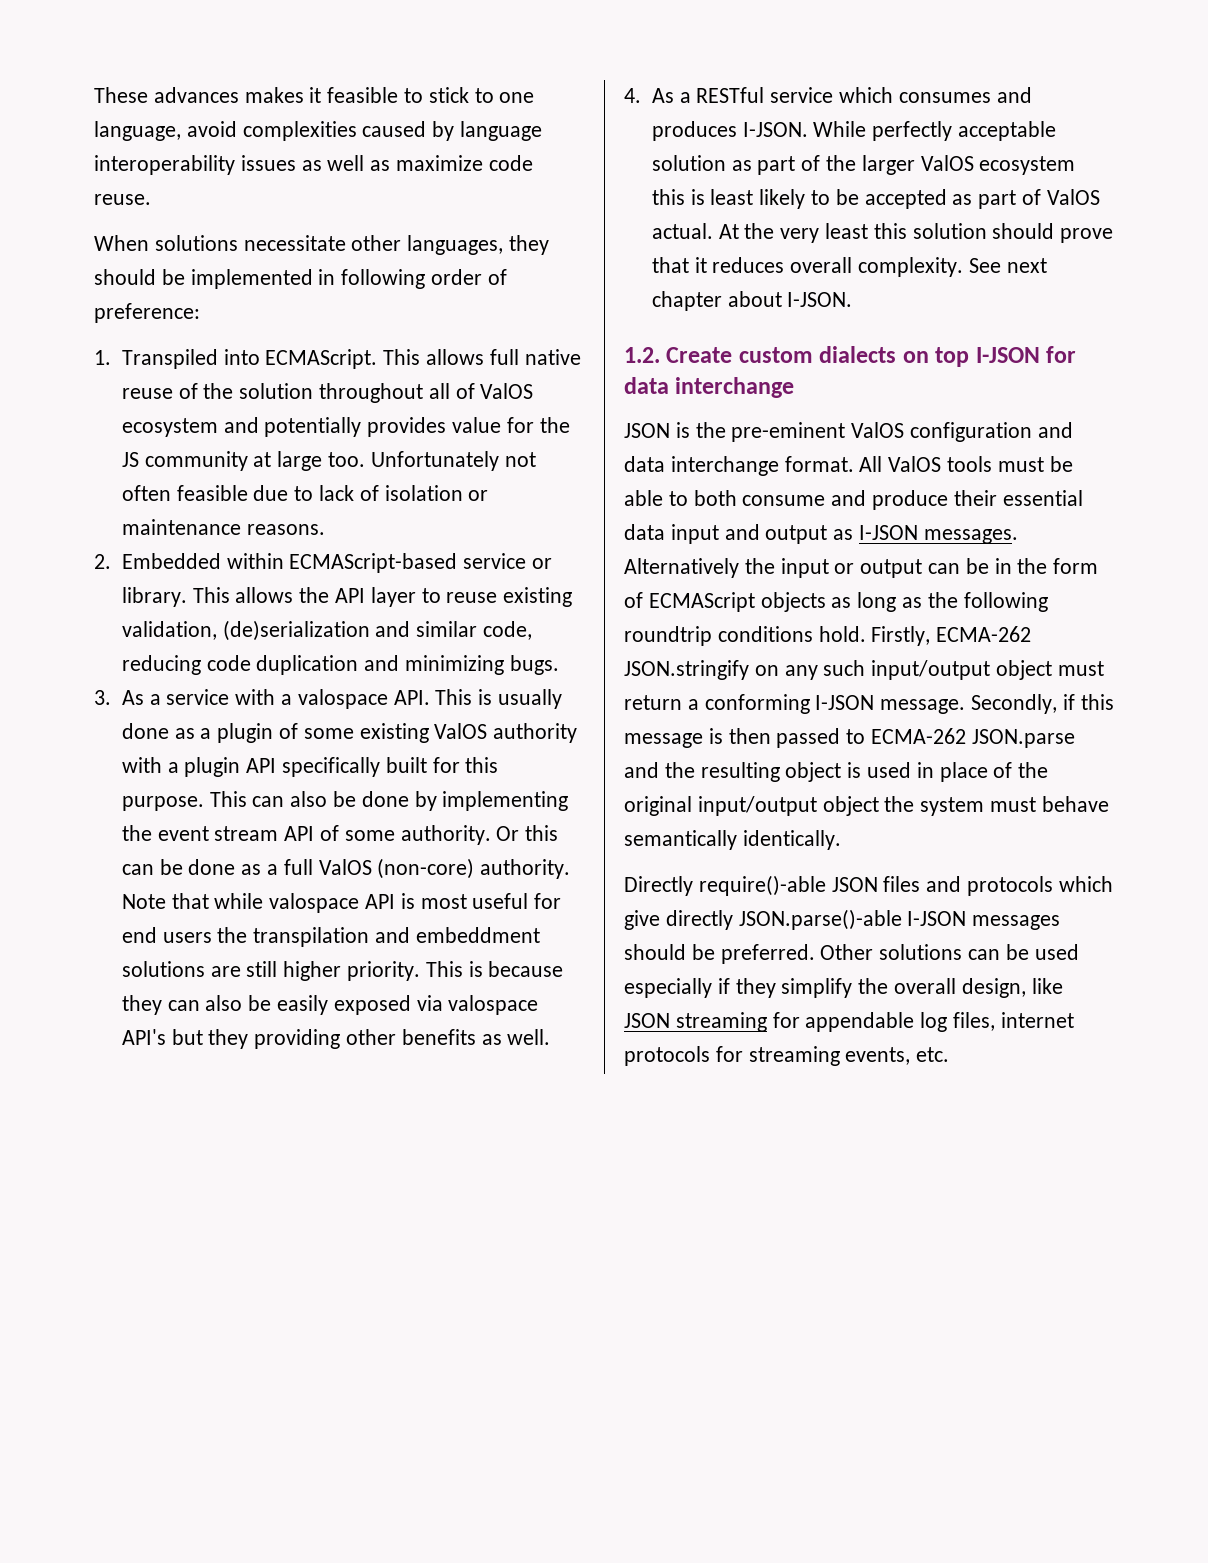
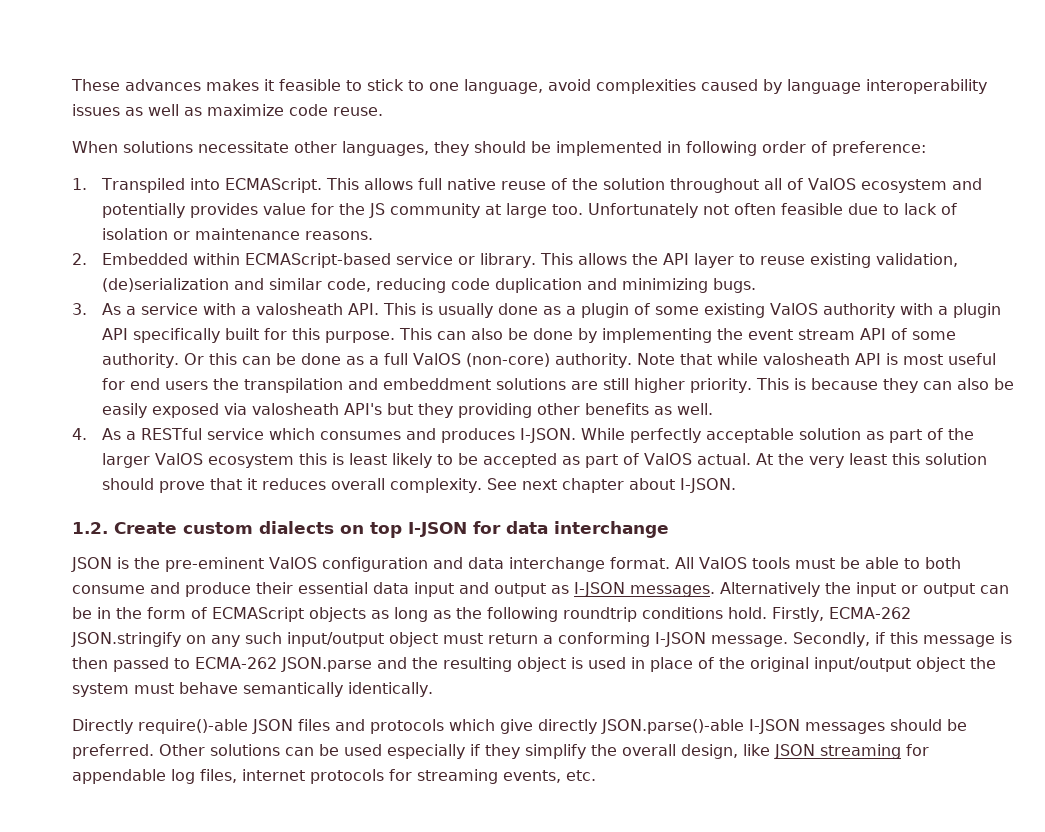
- 3. As a service with a valospace API. This is usually done as a plugin of some existing ValOS authority with a plugin API specifically built for this purpose.
+ 3. As a service with a valosheath API. This is usually done as a plugin of some existing ValOS authority with a plugin API specifically built for this purpose.
- Note that while valospace API is most useful for end users the transpilation and embeddment solutions are still higher priority.
+ Note that while valosheath API is most useful for end users the transpilation and embeddment solutions are still higher priority.
- This is because they can also be easily exposed via valospace API's but they providing other benefits as well.
+ This is because they can also be easily exposed via valosheath API's but they providing other benefits as well.

